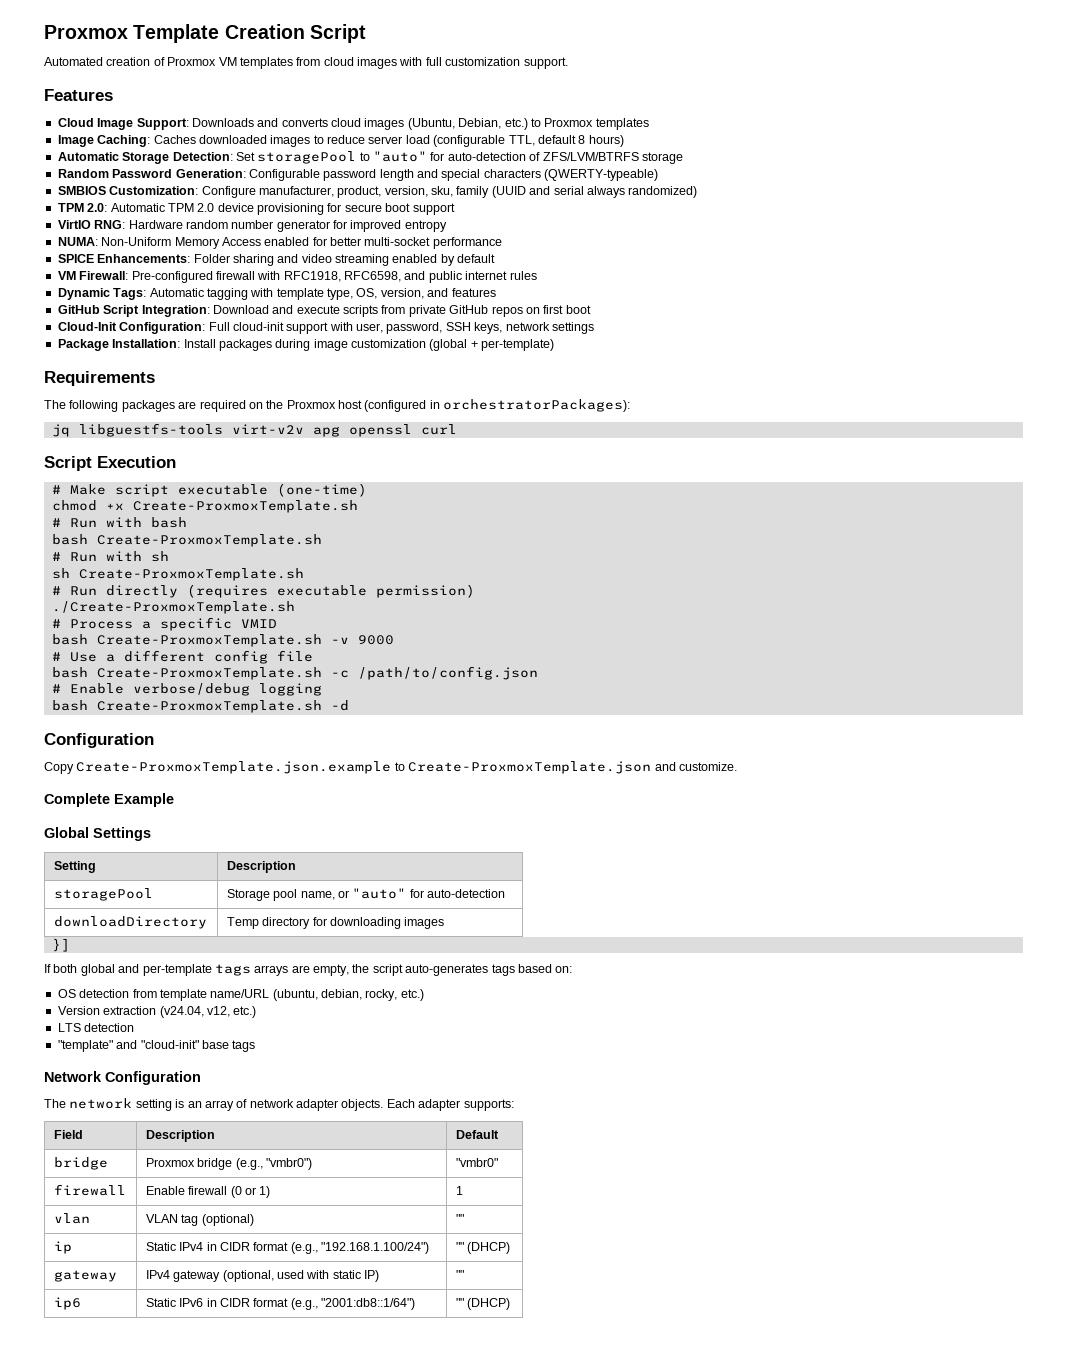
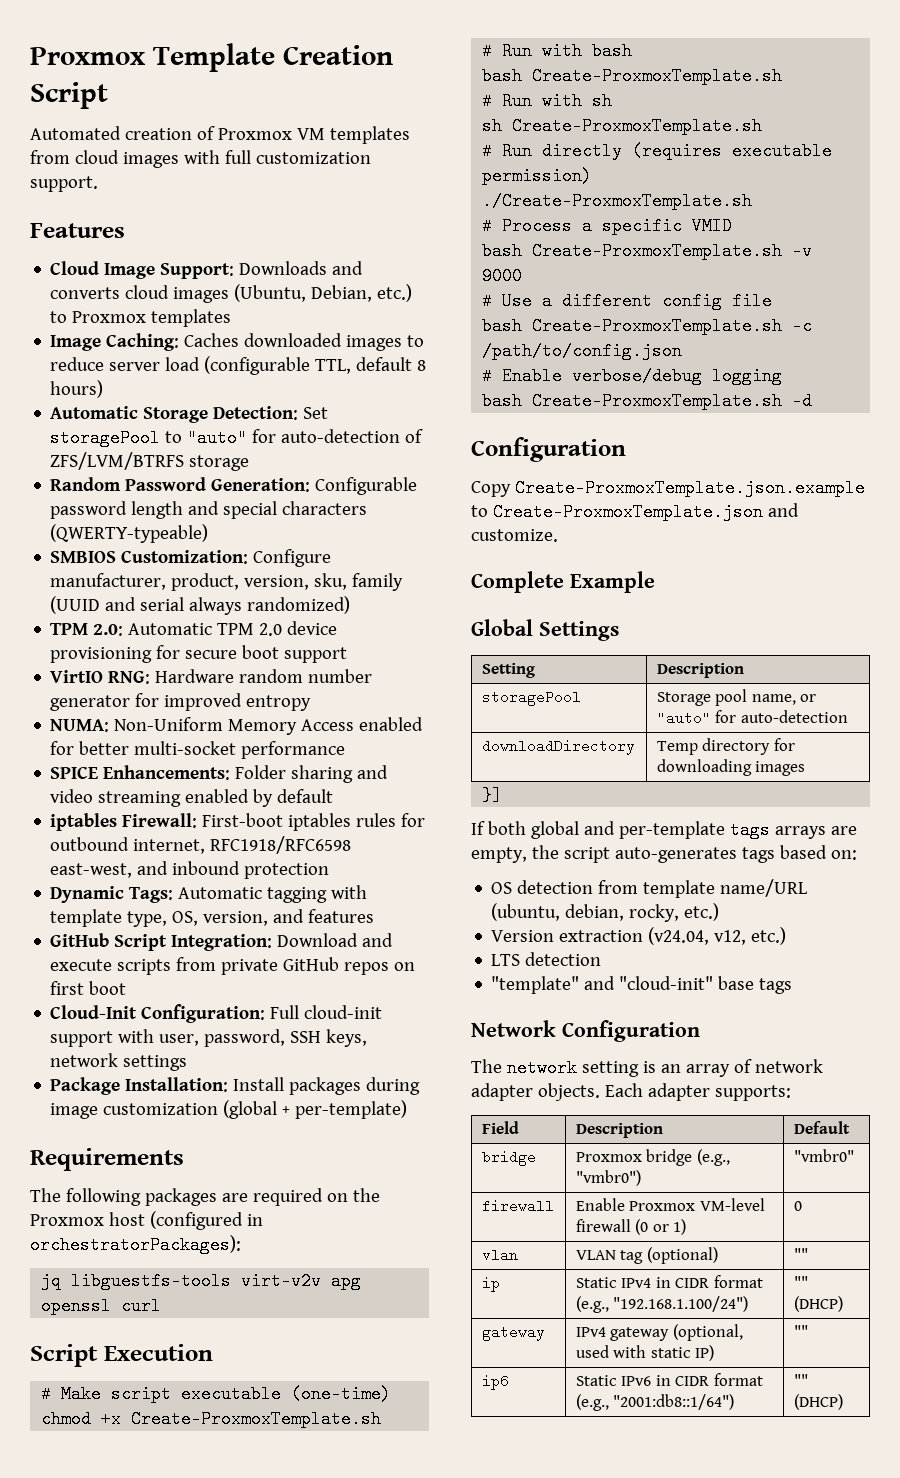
- VM Firewall: Pre-configured firewall with RFC1918, RFC6598, and public internet rules
+ iptables Firewall: First-boot iptables rules for outbound internet, RFC1918/RFC6598 east-west, and inbound protection
- firewall | Enable firewall (0 or 1) | 1
+ firewall | Enable Proxmox VM-level firewall (0 or 1) | 0

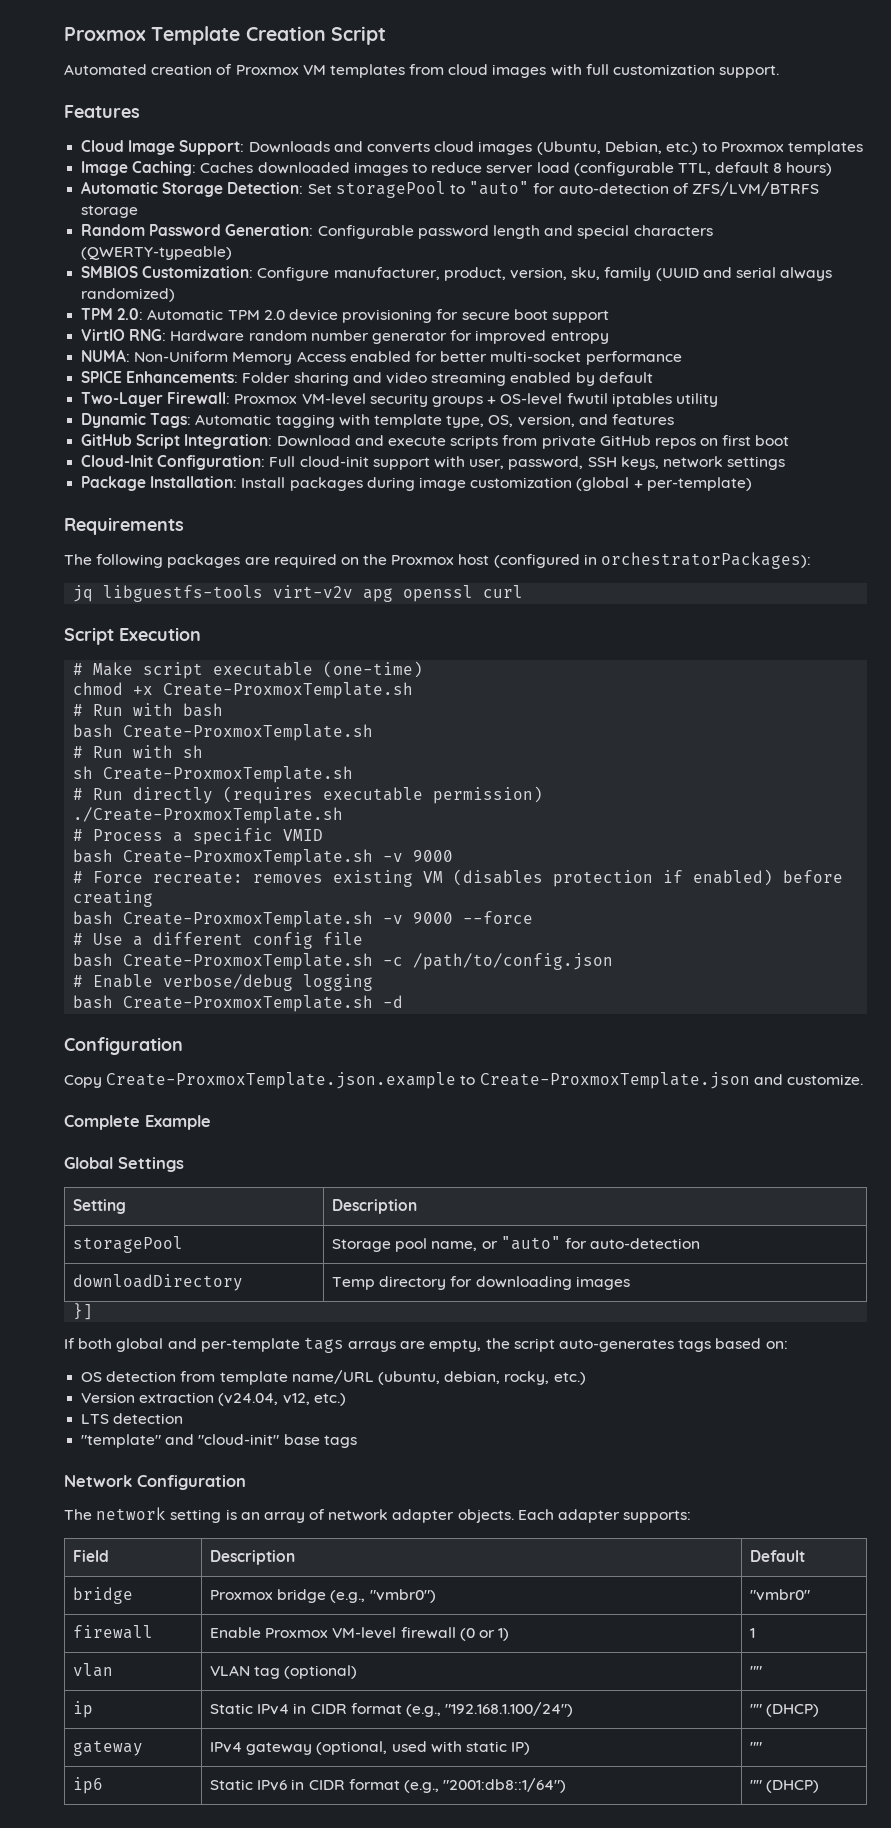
- iptables Firewall: First-boot iptables rules for outbound internet, RFC1918/RFC6598 east-west, and inbound protection
+ Two-Layer Firewall: Proxmox VM-level security groups + OS-level fwutil iptables utility
+ # Force recreate: removes existing VM (disables protection if enabled) before creating
+ bash Create-ProxmoxTemplate.sh -v 9000 --force
- firewall | Enable Proxmox VM-level firewall (0 or 1) | 0
+ firewall | Enable Proxmox VM-level firewall (0 or 1) | 1

